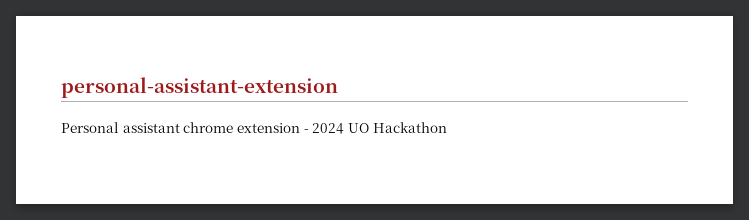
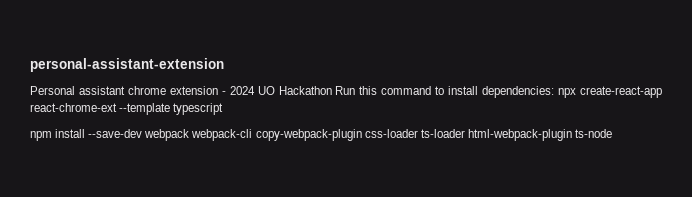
- Personal assistant chrome extension - 2024 UO Hackathon
+ Personal assistant chrome extension - 2024 UO Hackathon Run this command to install dependencies: npx create-react-app react-chrome-ext --template typescript
+ npm install --save-dev webpack webpack-cli copy-webpack-plugin css-loader ts-loader html-webpack-plugin ts-node

